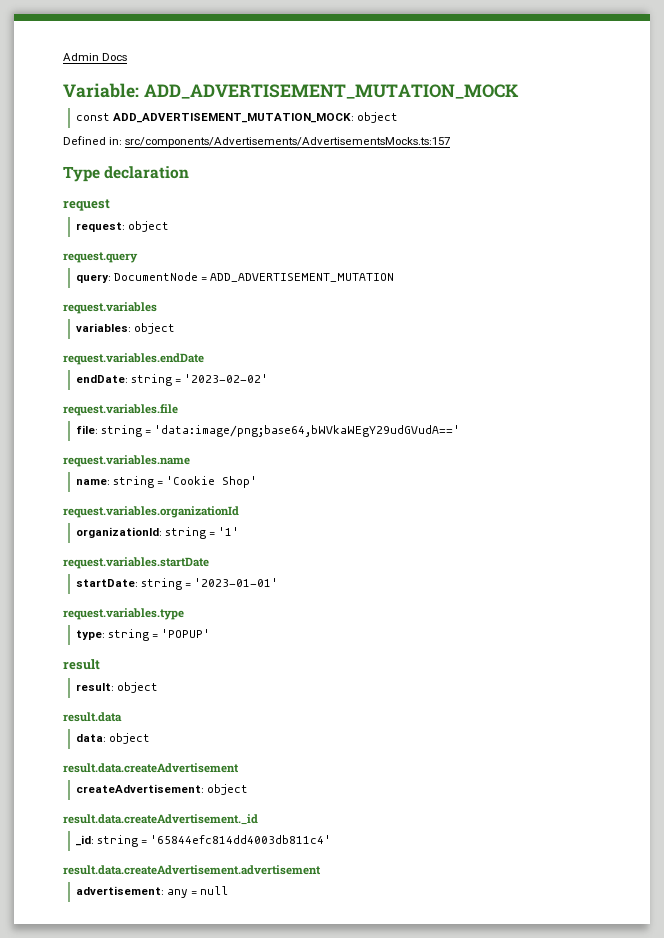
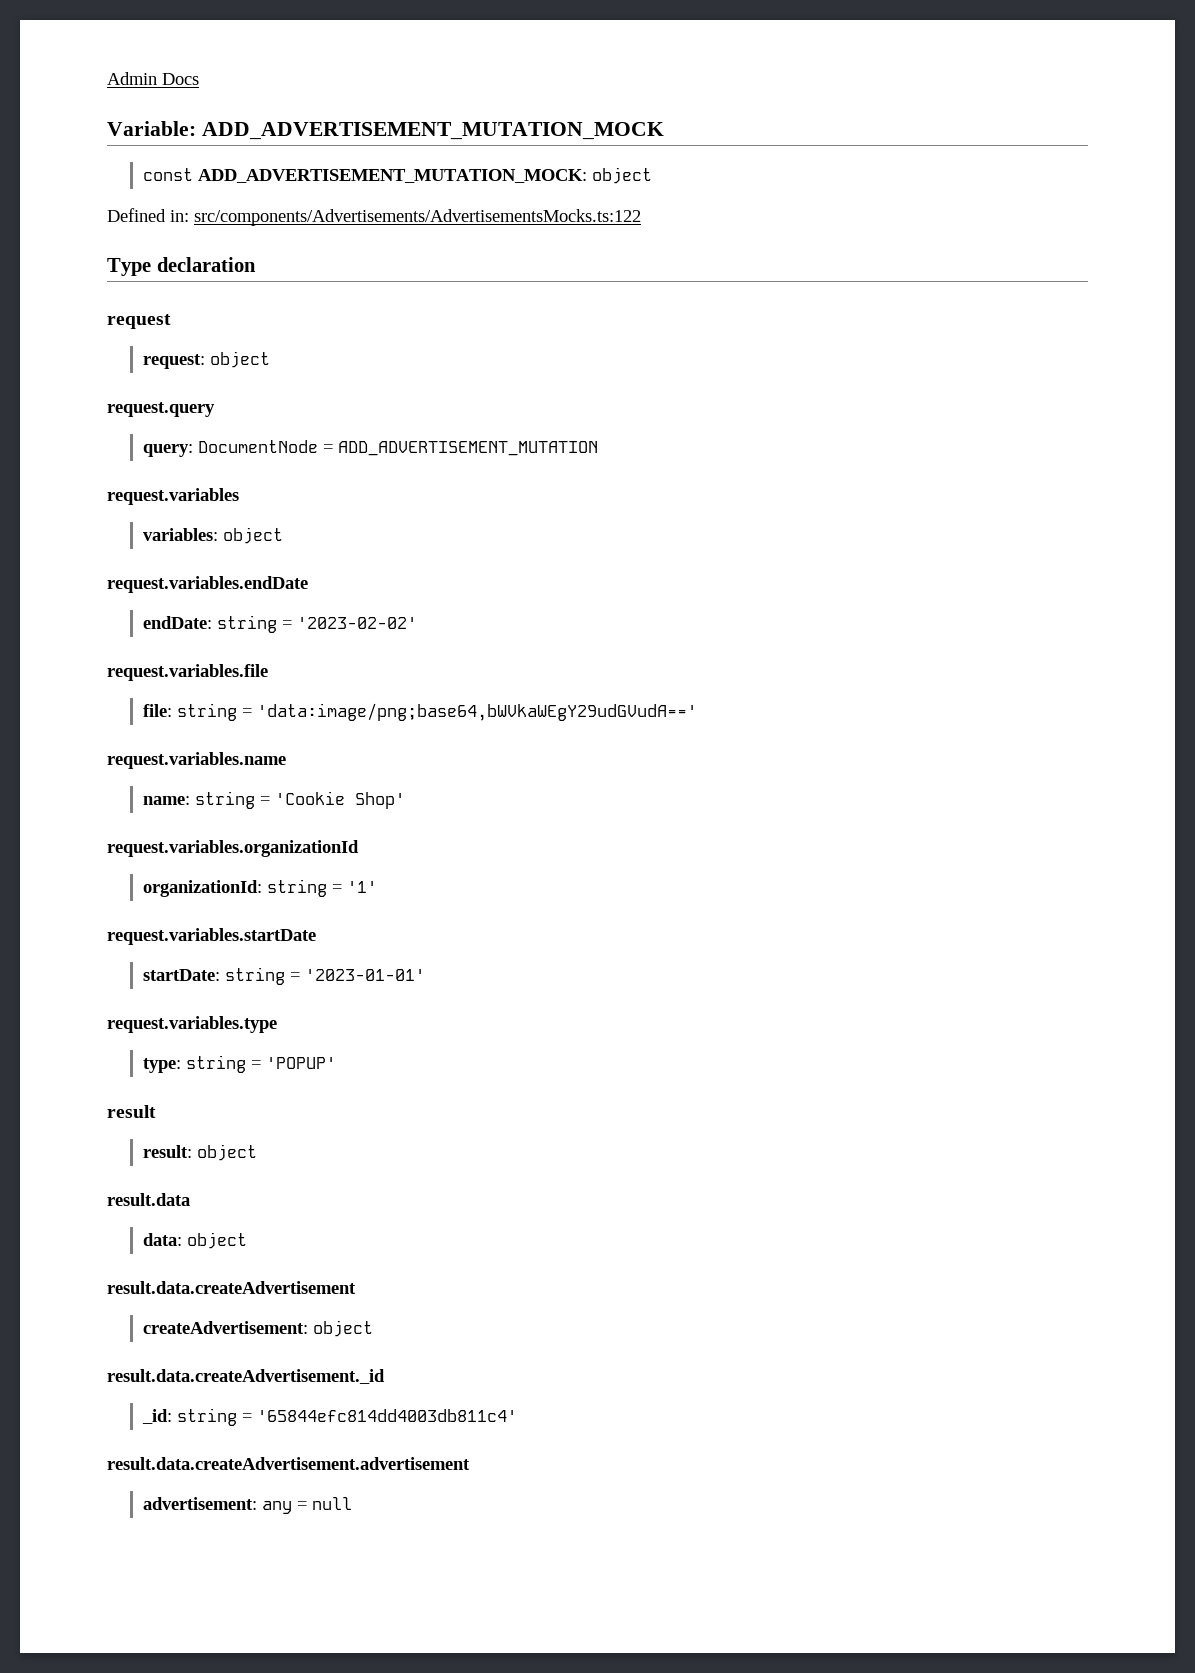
- Defined in: src/components/Advertisements/AdvertisementsMocks.ts:157
+ Defined in: src/components/Advertisements/AdvertisementsMocks.ts:122

